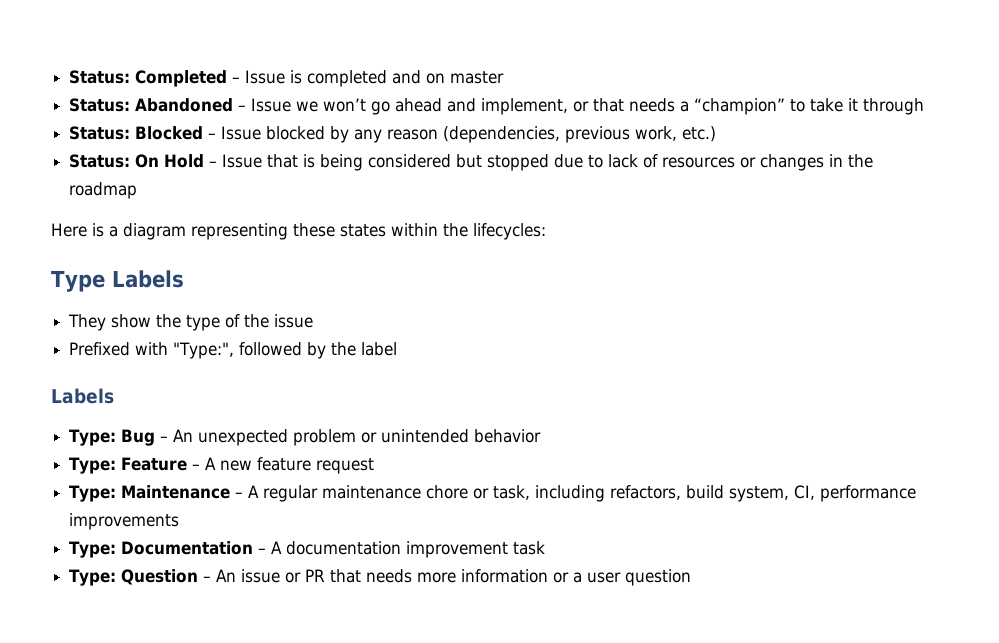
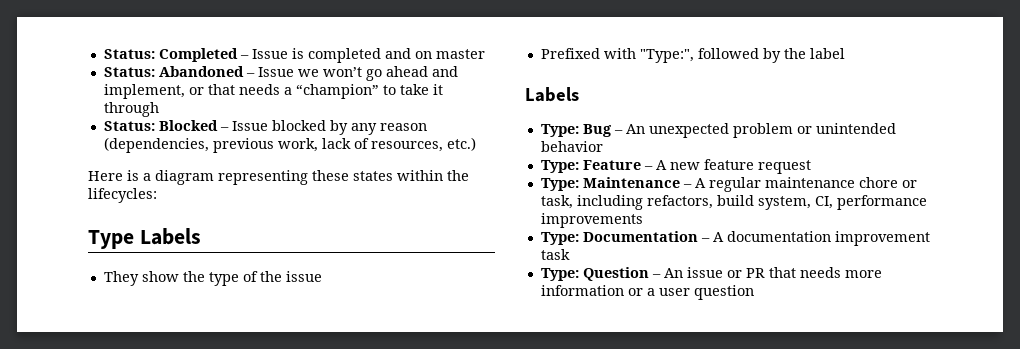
- Status: Blocked – Issue blocked by any reason (dependencies, previous work, etc.)
- Status: On Hold – Issue that is being considered but stopped due to lack of resources or changes in the roadmap
+ Status: Blocked – Issue blocked by any reason (dependencies, previous work, lack of resources, etc.)

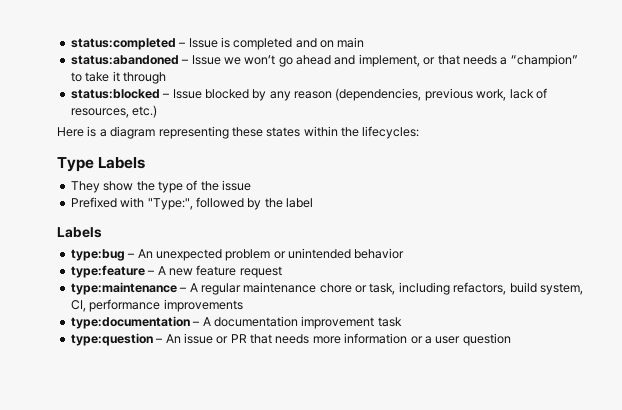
- Status: Completed – Issue is completed and on master
- Status: Abandoned – Issue we won’t go ahead and implement, or that needs a “champion” to take it through
+ status:completed – Issue is completed and on main
+ status:abandoned – Issue we won’t go ahead and implement, or that needs a “champion” to take it through
- Status: Blocked – Issue blocked by any reason (dependencies, previous work, lack of resources, etc.)
+ status:blocked – Issue blocked by any reason (dependencies, previous work, lack of resources, etc.)
- Type: Bug – An unexpected problem or unintended behavior
+ type:bug – An unexpected problem or unintended behavior
- Type: Feature – A new feature request
+ type:feature – A new feature request
- Type: Maintenance – A regular maintenance chore or task, including refactors, build system, CI, performance improvements
+ type:maintenance – A regular maintenance chore or task, including refactors, build system, CI, performance improvements
- Type: Documentation – A documentation improvement task
+ type:documentation – A documentation improvement task
- Type: Question – An issue or PR that needs more information or a user question
+ type:question – An issue or PR that needs more information or a user question

